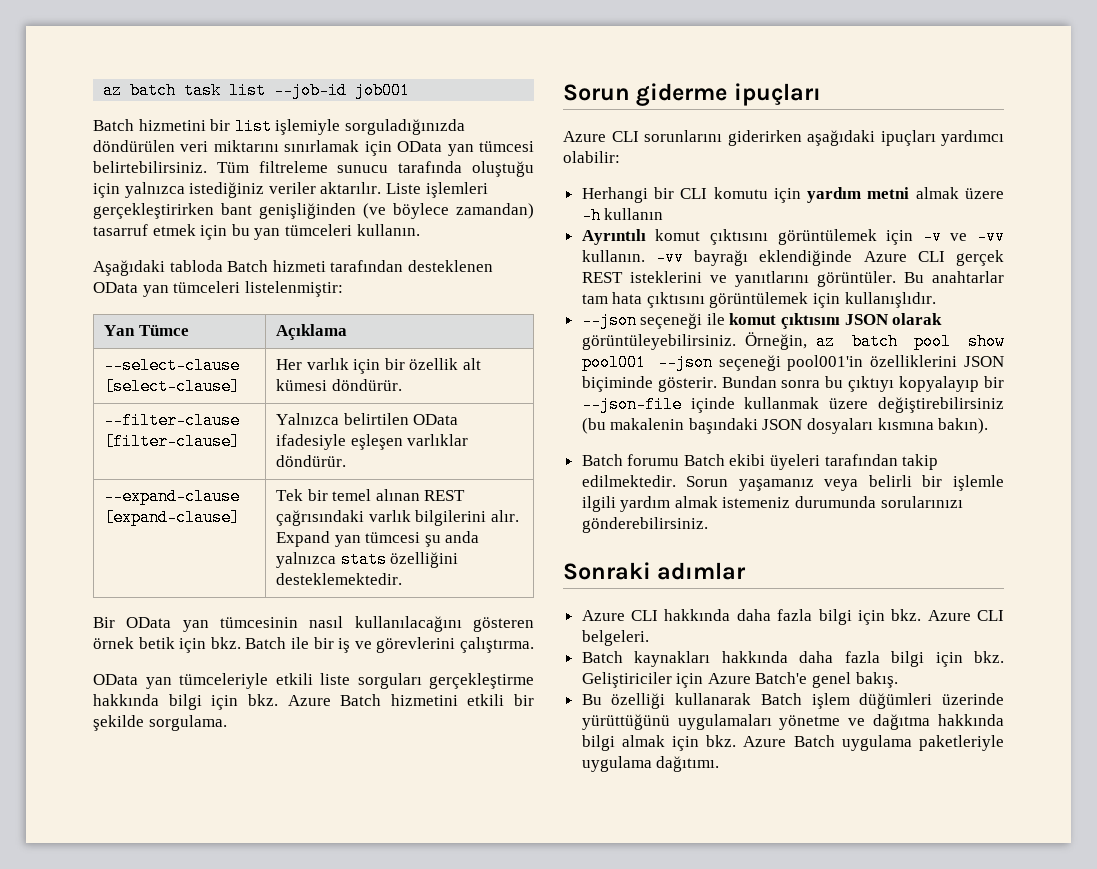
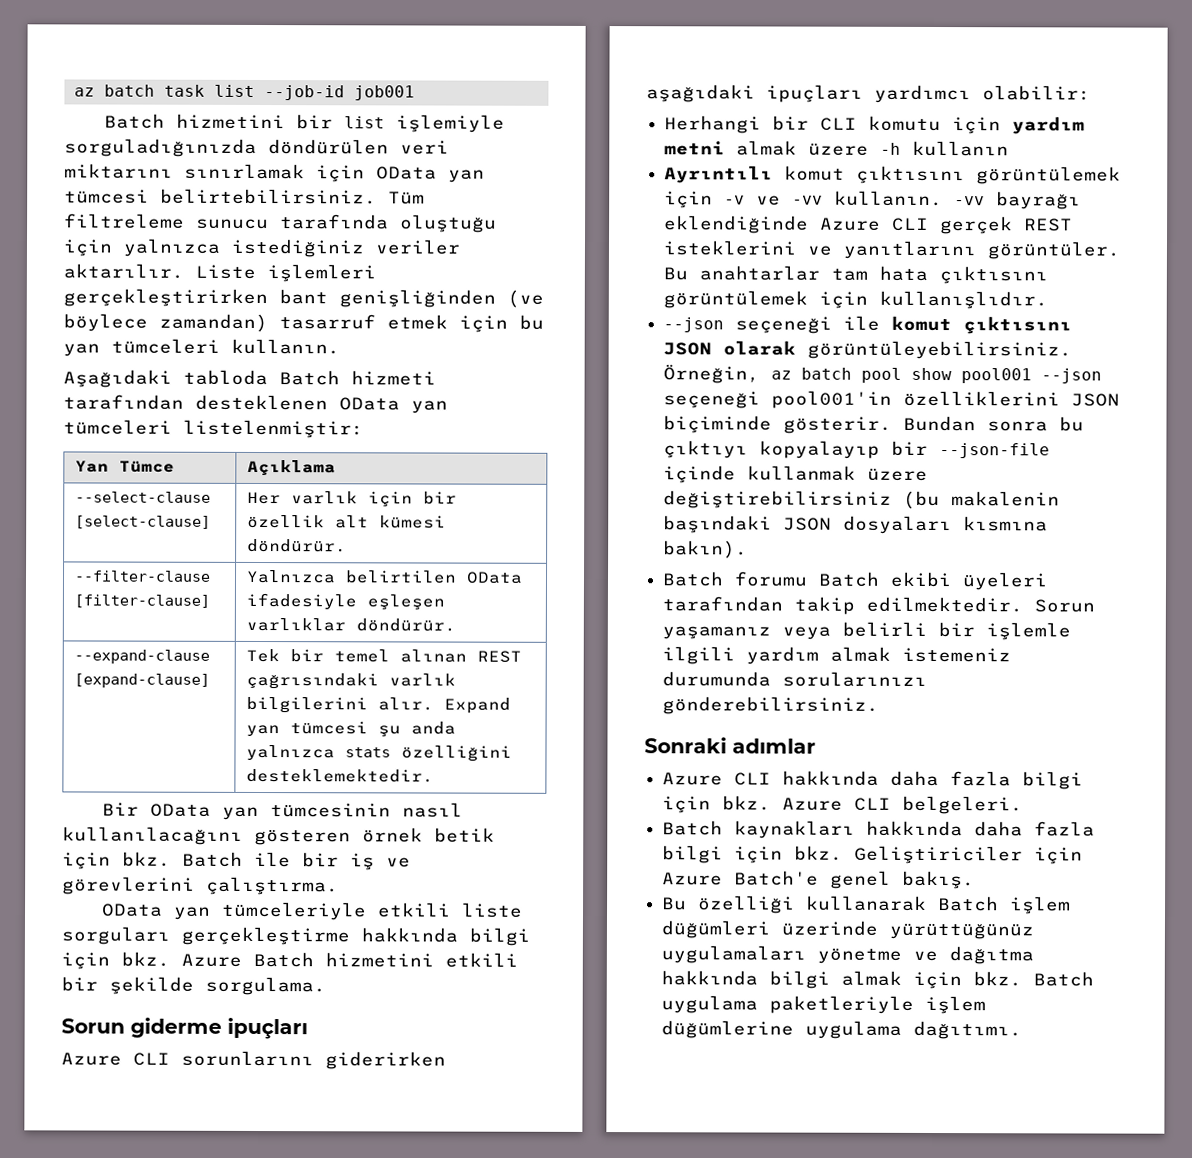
- Bu özelliği kullanarak Batch işlem düğümleri üzerinde yürüttüğünü uygulamaları yönetme ve dağıtma hakkında bilgi almak için bkz.
+ Bu özelliği kullanarak Batch işlem düğümleri üzerinde yürüttüğünüz uygulamaları yönetme ve dağıtma hakkında bilgi almak için bkz.
- Azure Batch uygulama paketleriyle uygulama dağıtımı.
+ Batch uygulama paketleriyle işlem düğümlerine uygulama dağıtımı.

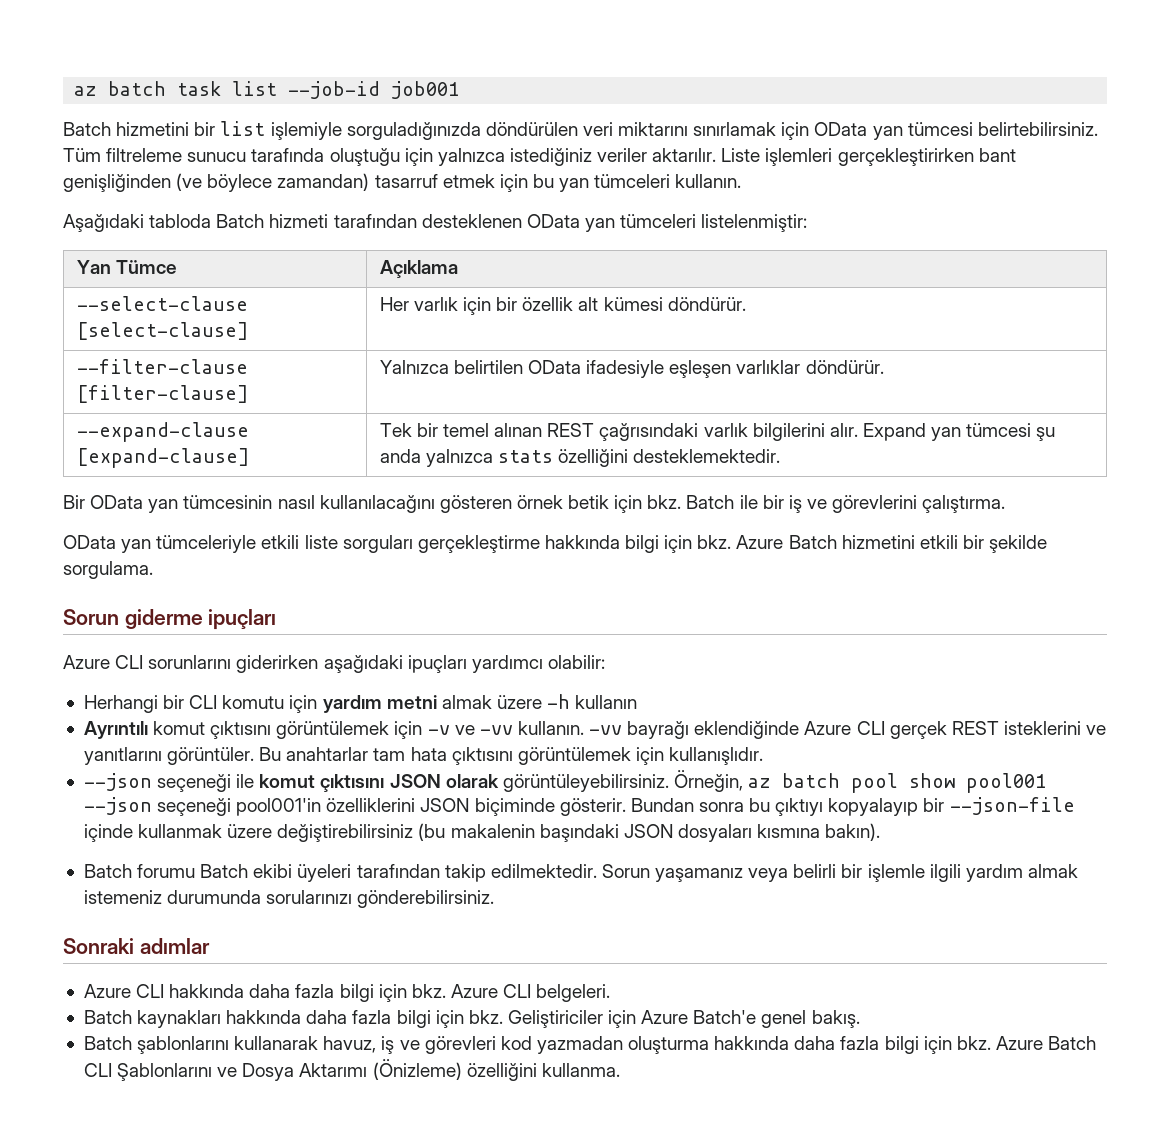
- Bu özelliği kullanarak Batch işlem düğümleri üzerinde yürüttüğünüz uygulamaları yönetme ve dağıtma hakkında bilgi almak için bkz. Batch uygulama paketleriyle işlem düğümlerine uygulama dağıtımı.
+ Batch şablonlarını kullanarak havuz, iş ve görevleri kod yazmadan oluşturma hakkında daha fazla bilgi için bkz. Azure Batch CLI Şablonlarını ve Dosya Aktarımı (Önizleme) özelliğini kullanma.

